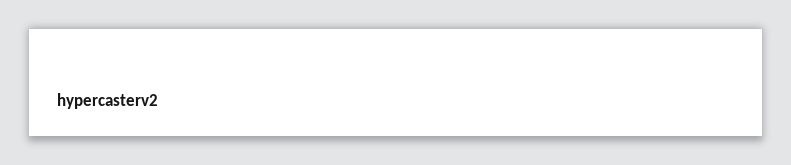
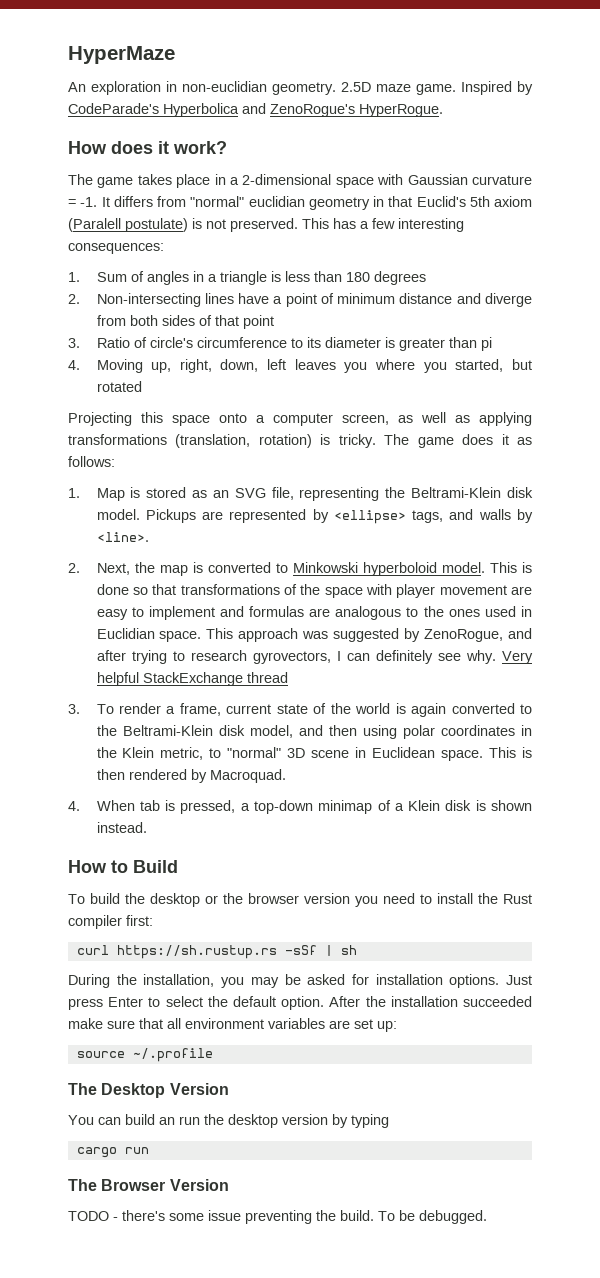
- hypercasterv2
+ HyperMaze
+ An exploration in non-euclidian geometry. 2.5D maze game. Inspired by CodeParade's Hyperbolica and ZenoRogue's HyperRogue.
+ How does it work?
+ The game takes place in a 2-dimensional space with Gaussian curvature = -1. It differs from "normal" euclidian geometry in that Euclid's 5th axiom (Paralell postulate) is not preserved. This has a few interesting consequences:
+ 1. Sum of angles in a triangle is less than 180 degrees
+ 2. Non-intersecting lines have a point of minimum distance and diverge from both sides of that point
+ 3. Ratio of circle's circumference to its diameter is greater than pi
+ 4. Moving up, right, down, left leaves you where you started, but rotated
+ Projecting this space onto a computer screen, as well as applying transformations (translation, rotation) is tricky. The game does it as follows:
+ 1. Map is stored as an SVG file, representing the Beltrami-Klein disk model. Pickups are represented by <ellipse> tags, and walls by <line>.
+ 2. Next, the map is converted to Minkowski hyperboloid model. This is done so that transformations of the space with player movement are easy to implement and formulas are analogous to the ones used in Euclidian space. This approach was suggested by ZenoRogue, and after trying to research gyrovectors, I can definitely see why. Very helpful StackExchange thread
+ 3. To render a frame, current state of the world is again converted to the Beltrami-Klein disk model, and then using polar coordinates in the Klein metric, to "normal" 3D scene in Euclidean space. This is then rendered by Macroquad.
+ 4. When tab is pressed, a top-down minimap of a Klein disk is shown instead.
+ How to Build
+ To build the desktop or the browser version you need to install the Rust compiler first:
+ curl https://sh.rustup.rs -sSf | sh
+ During the installation, you may be asked for installation options. Just press Enter to select the default option. After the installation succeeded make sure that all environment variables are set up:
+ source ~/.profile
+ The Desktop Version
+ You can build an run the desktop version by typing
+ cargo run
+ The Browser Version
+ TODO - there's some issue preventing the build. To be debugged.

